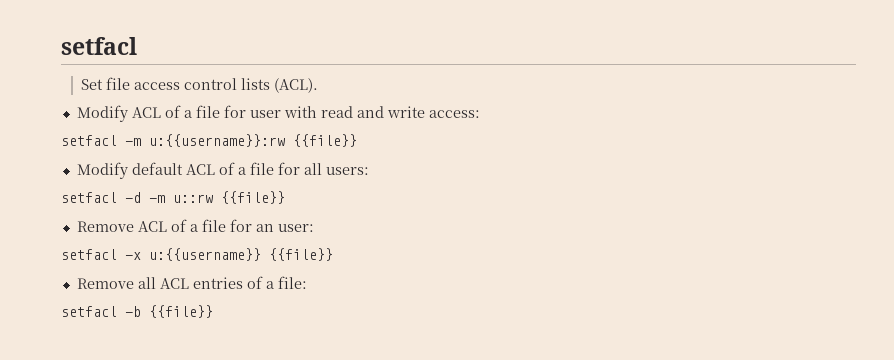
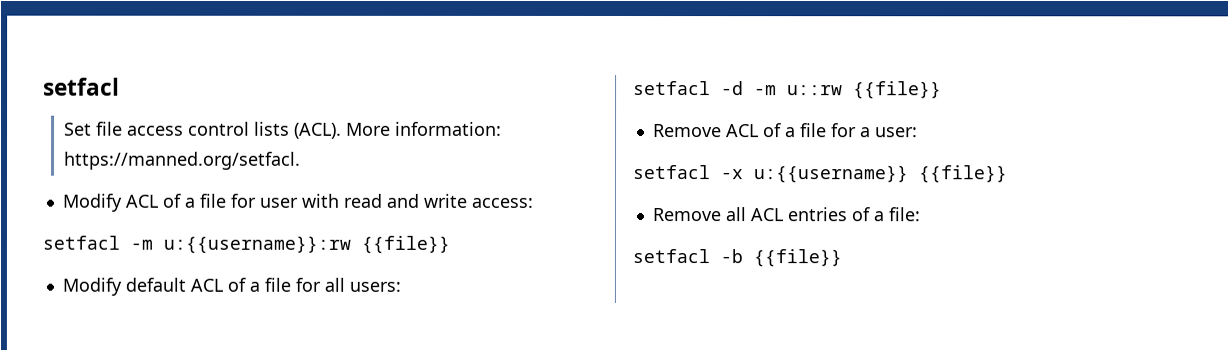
+ More information: https://manned.org/setfacl.
- Remove ACL of a file for an user:
+ Remove ACL of a file for a user:

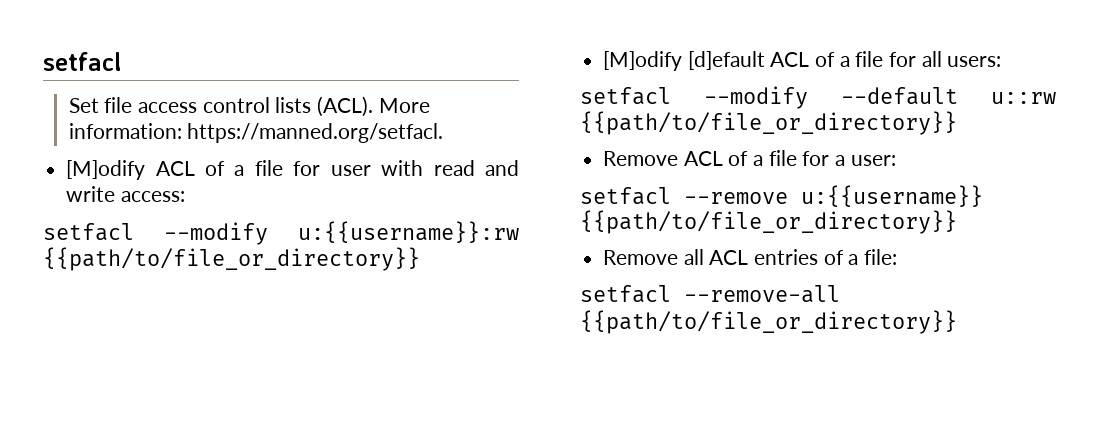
- Modify ACL of a file for user with read and write access:
+ [M]odify ACL of a file for user with read and write access:
- setfacl -m u:{{username}}:rw {{file}}
- Modify default ACL of a file for all users:
+ setfacl --modify u:{{username}}:rw {{path/to/file_or_directory}}
+ [M]odify [d]efault ACL of a file for all users:
- setfacl -d -m u::rw {{file}}
+ setfacl --modify --default u::rw {{path/to/file_or_directory}}
- setfacl -x u:{{username}} {{file}}
+ setfacl --remove u:{{username}} {{path/to/file_or_directory}}
- setfacl -b {{file}}
+ setfacl --remove-all {{path/to/file_or_directory}}

